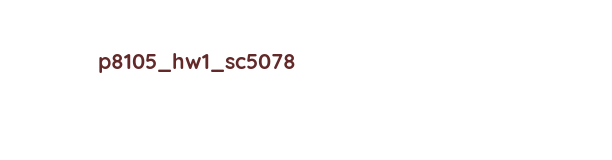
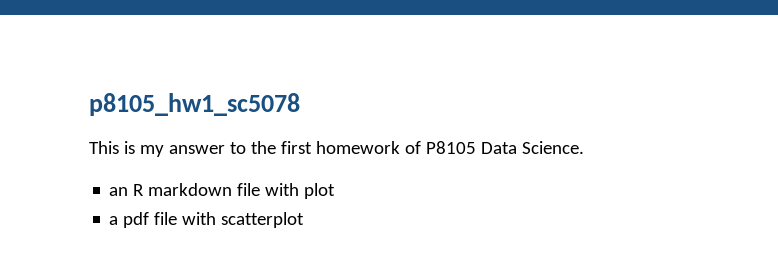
+ This is my answer to the first homework of P8105 Data Science.
+ an R markdown file with plot
+ a pdf file with scatterplot

